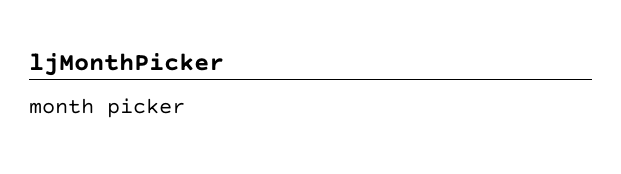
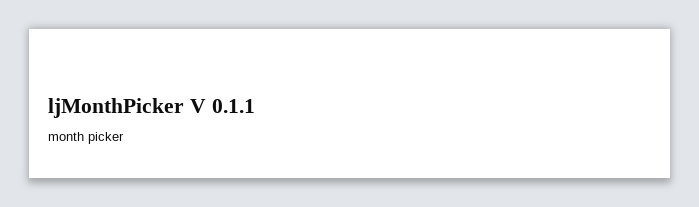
- ljMonthPicker
+ ljMonthPicker V 0.1.1

